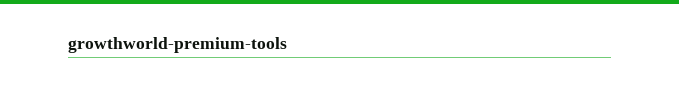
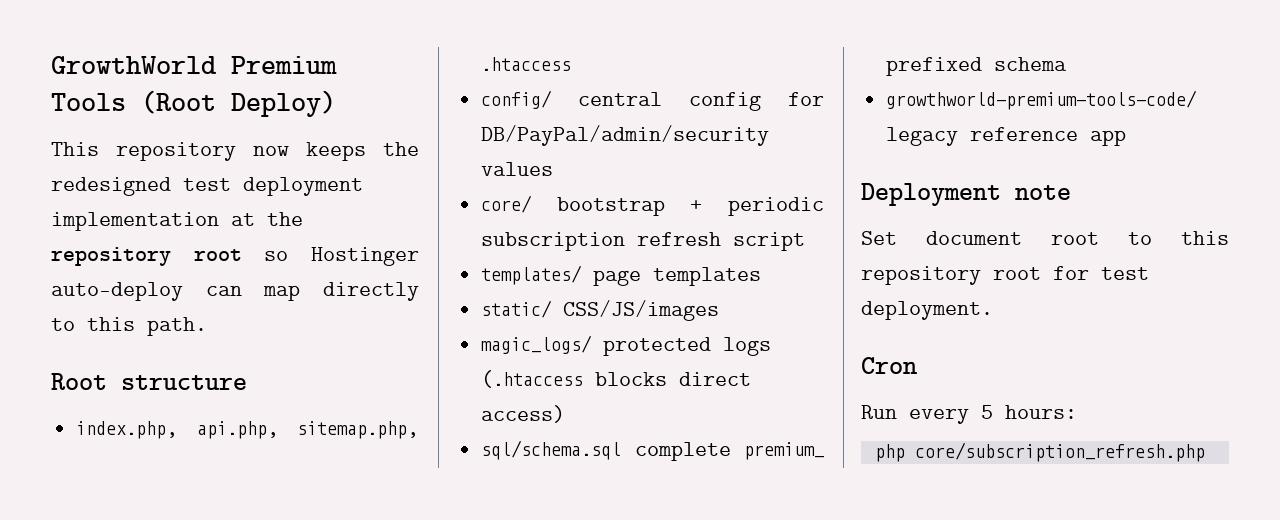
- growthworld-premium-tools
+ GrowthWorld Premium Tools (Root Deploy)
+ This repository now keeps the redesigned test deployment implementation at the repository root so Hostinger auto-deploy can map directly to this path.
+ Root structure
+ index.php, api.php, sitemap.php, .htaccess
+ config/ central config for DB/PayPal/admin/security values
+ core/ bootstrap + periodic subscription refresh script
+ templates/ page templates
+ static/ CSS/JS/images
+ magic_logs/ protected logs (.htaccess blocks direct access)
+ sql/schema.sql complete premium_ prefixed schema
+ growthworld-premium-tools-code/ legacy reference app
+ Deployment note
+ Set document root to this repository root for test deployment.
+ Cron
+ Run every 5 hours:
+ php core/subscription_refresh.php

